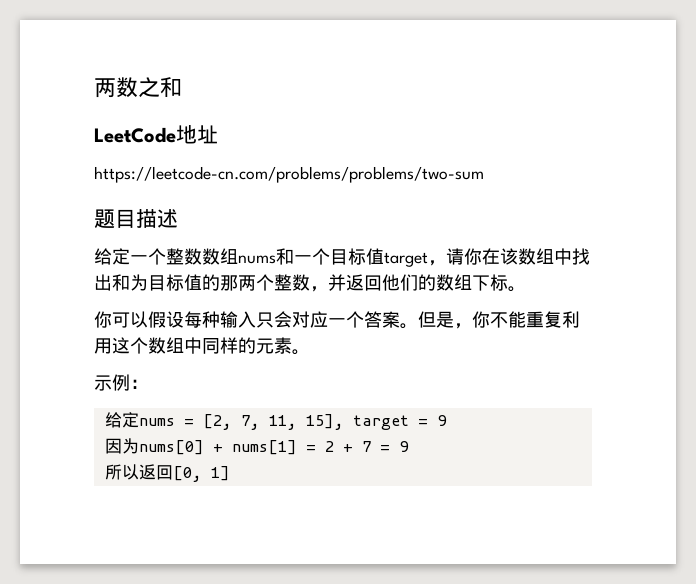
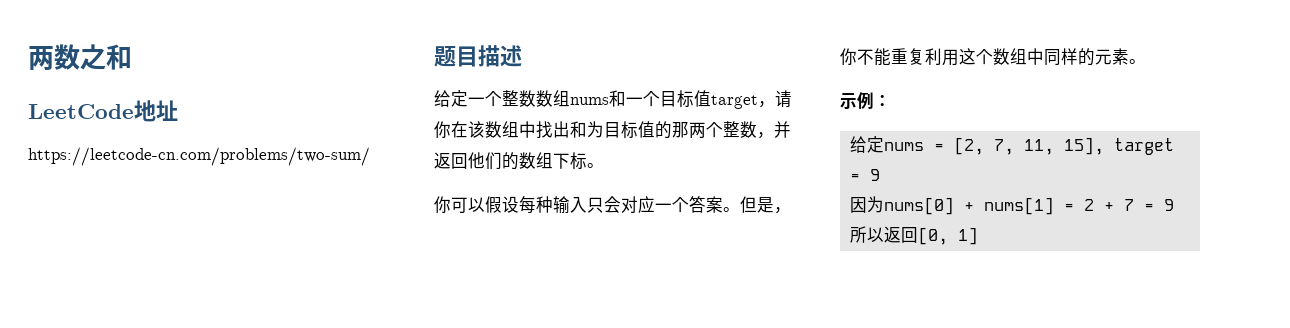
- https://leetcode-cn.com/problems/problems/two-sum
+ https://leetcode-cn.com/problems/two-sum/

